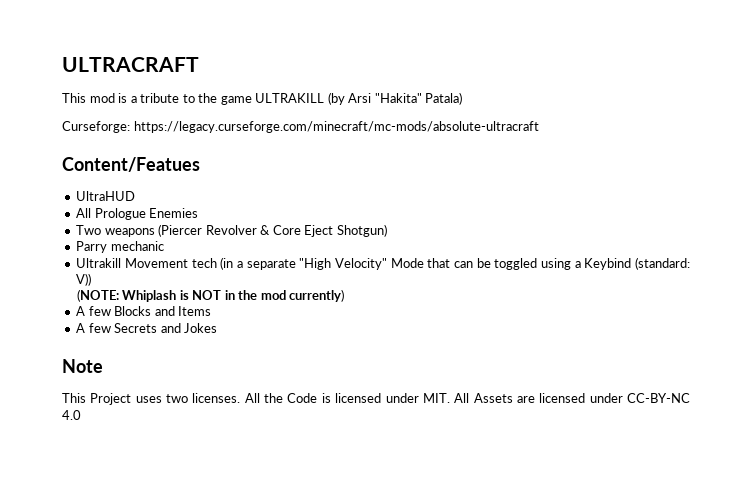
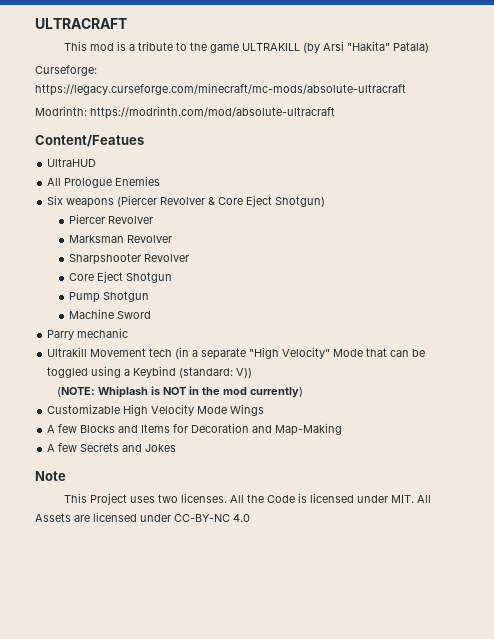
+ Modrinth: https://modrinth.com/mod/absolute-ultracraft
- Two weapons (Piercer Revolver & Core Eject Shotgun)
+ Six weapons (Piercer Revolver & Core Eject Shotgun)
+ Piercer Revolver
+ Marksman Revolver
+ Sharpshooter Revolver
+ Core Eject Shotgun
+ Pump Shotgun
+ Machine Sword
+ Customizable High Velocity Mode Wings
- A few Blocks and Items
+ A few Blocks and Items for Decoration and Map-Making

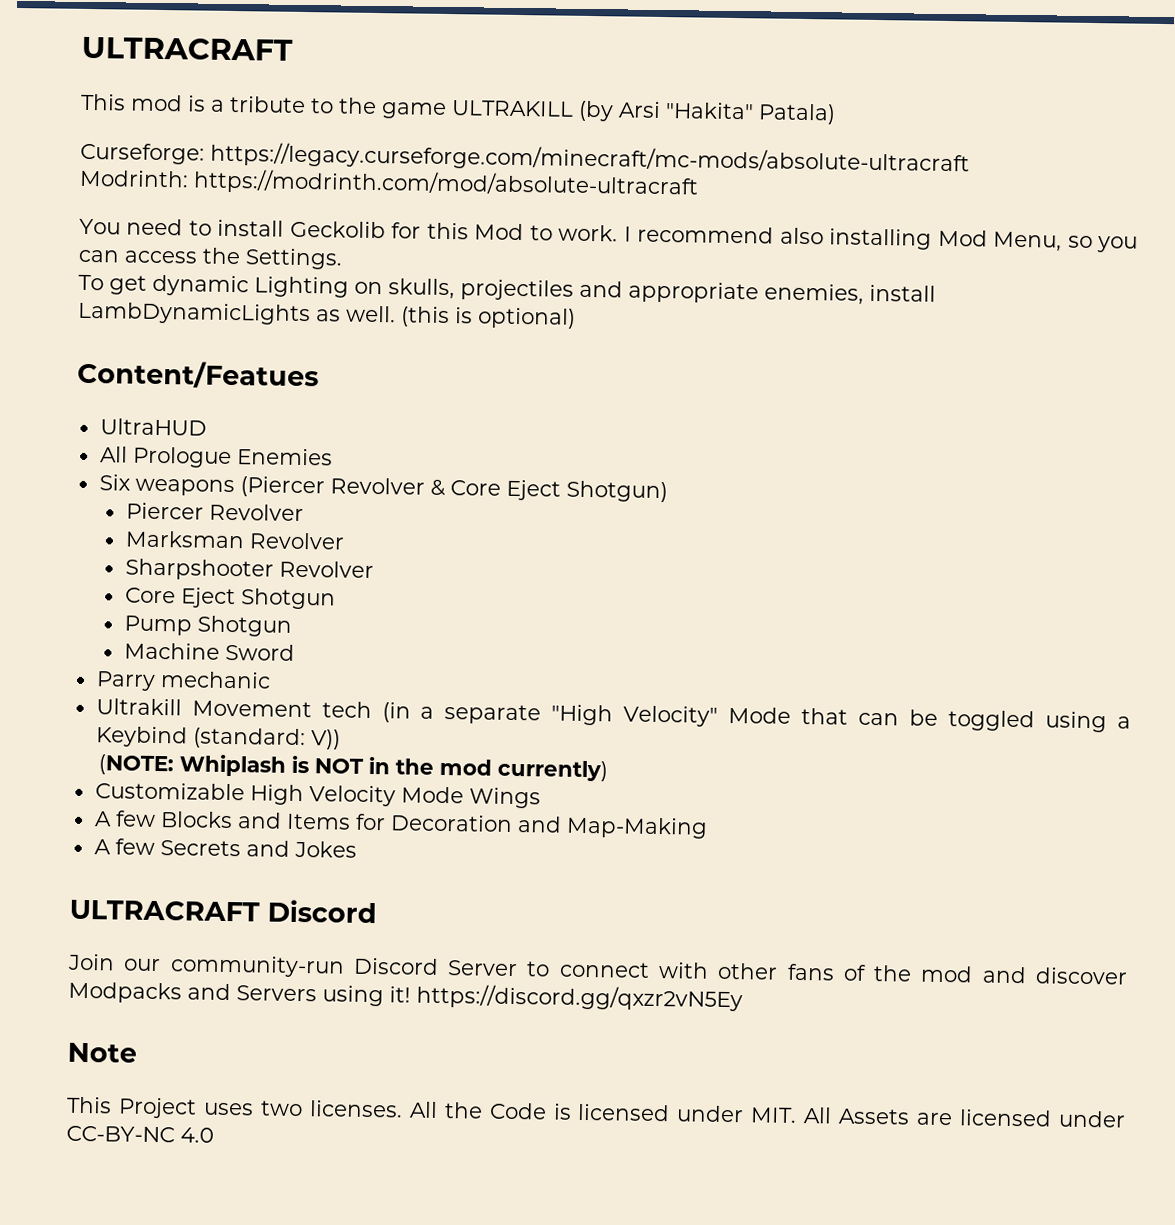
+ You need to install Geckolib for this Mod to work. I recommend also installing Mod Menu, so you can access the Settings.
+ To get dynamic Lighting on skulls, projectiles and appropriate enemies, install LambDynamicLights as well. (this is optional)
+ ULTRACRAFT Discord
+ Join our community-run Discord Server to connect with other fans of the mod and discover Modpacks and Servers using it! https://discord.gg/qxzr2vN5Ey

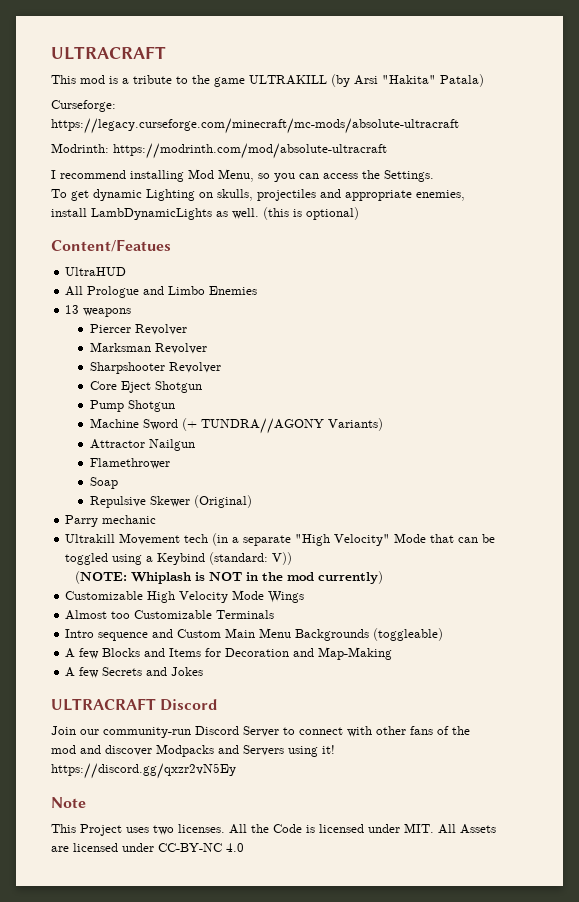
- You need to install Geckolib for this Mod to work. I recommend also installing Mod Menu, so you can access the Settings.
+ I recommend installing Mod Menu, so you can access the Settings.
- All Prologue Enemies
+ All Prologue and Limbo Enemies
- Six weapons (Piercer Revolver & Core Eject Shotgun)
+ 13 weapons
- Machine Sword
+ Machine Sword (+ TUNDRA//AGONY Variants)
+ Attractor Nailgun
+ Flamethrower
+ Soap
+ Repulsive Skewer (Original)
+ Almost too Customizable Terminals
+ Intro sequence and Custom Main Menu Backgrounds (toggleable)

